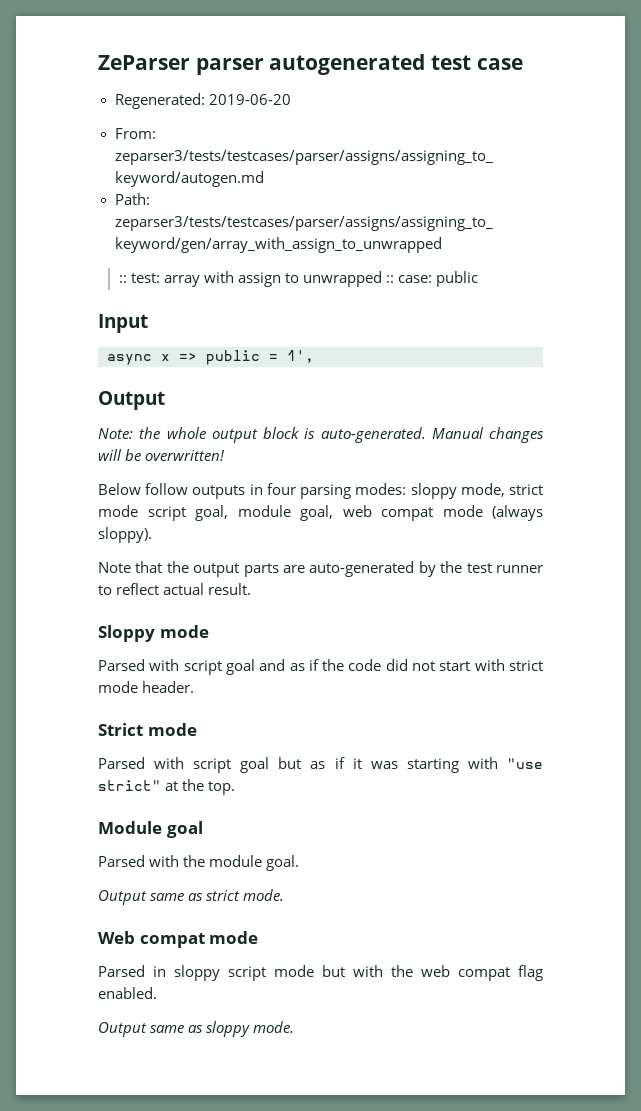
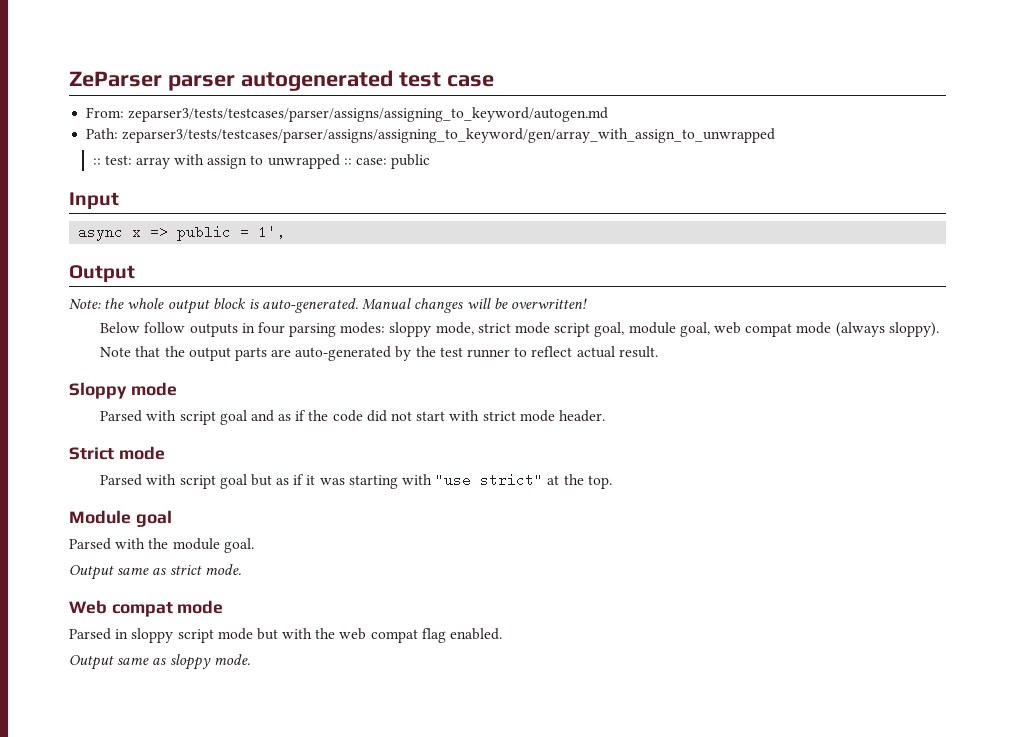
- Regenerated: 2019-06-20

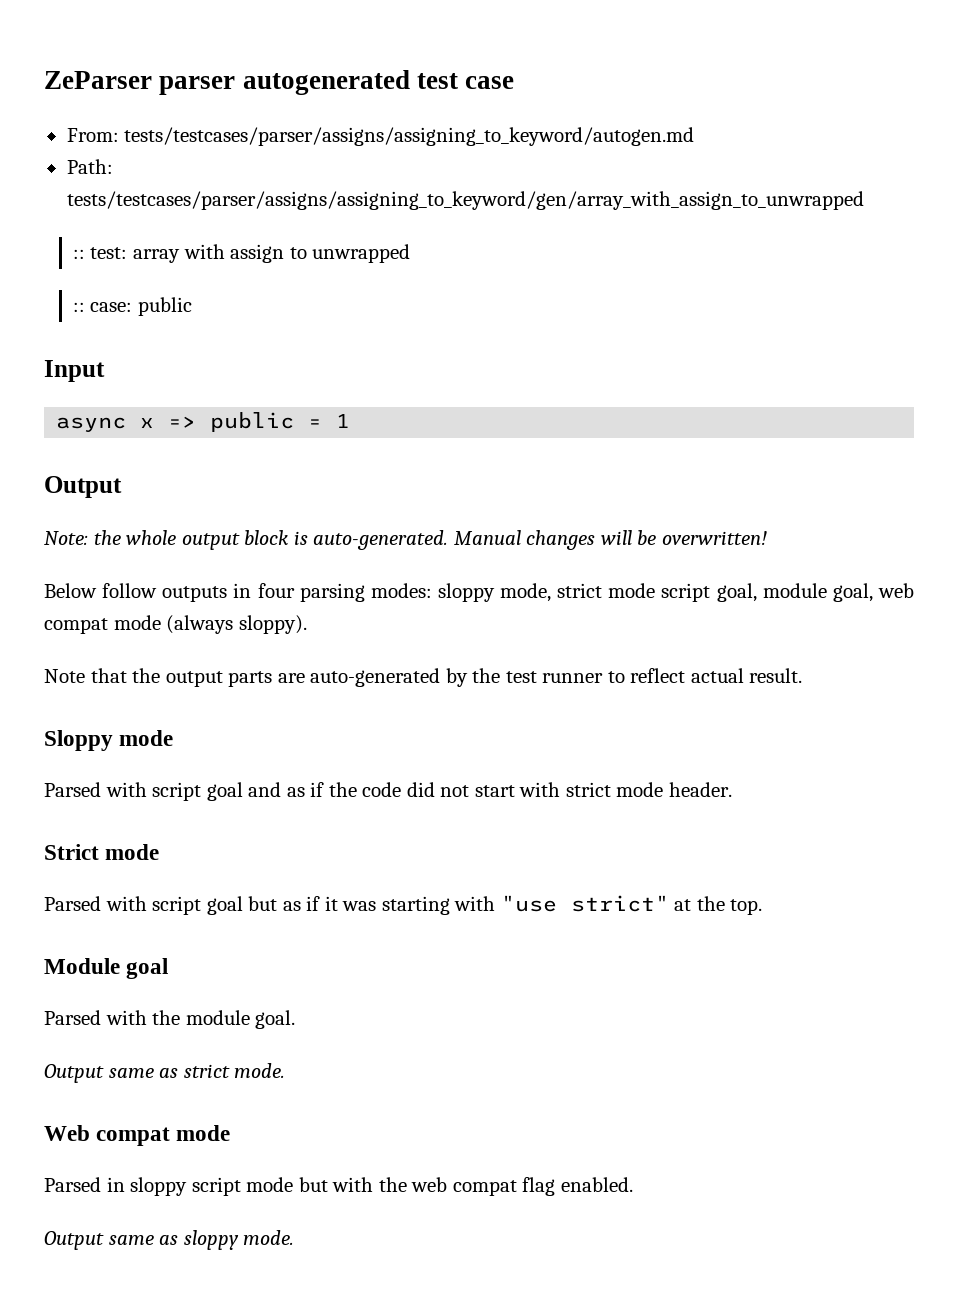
- From: zeparser3/tests/testcases/parser/assigns/assigning_to_keyword/autogen.md
+ From: tests/testcases/parser/assigns/assigning_to_keyword/autogen.md
- Path: zeparser3/tests/testcases/parser/assigns/assigning_to_keyword/gen/array_with_assign_to_unwrapped
+ Path: tests/testcases/parser/assigns/assigning_to_keyword/gen/array_with_assign_to_unwrapped
- :: test: array with assign to unwrapped :: case: public
+ :: test: array with assign to unwrapped
+ :: case: public
- async x => public = 1',
+ async x => public = 1

